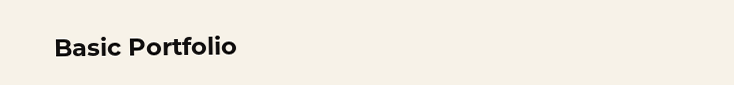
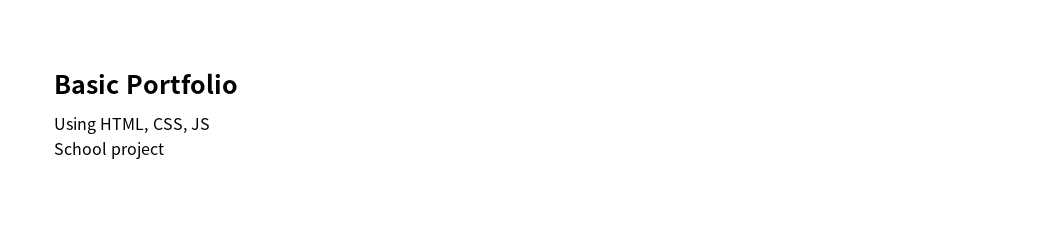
+ Using HTML, CSS, JS
+ School project

